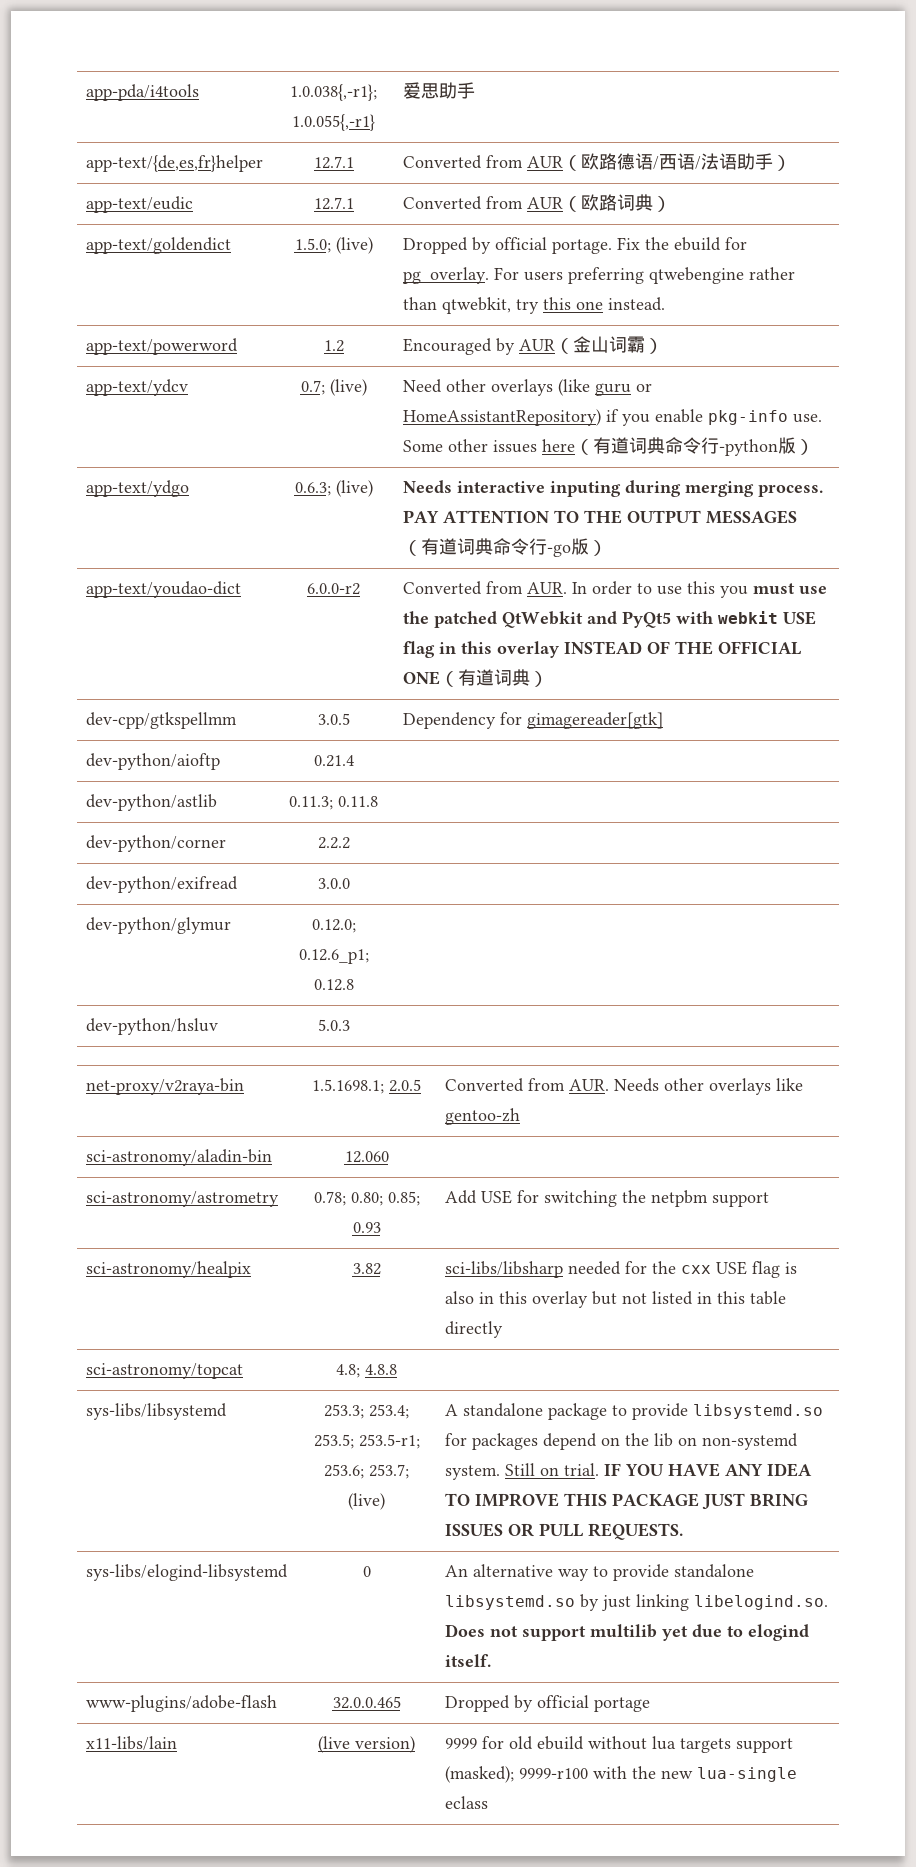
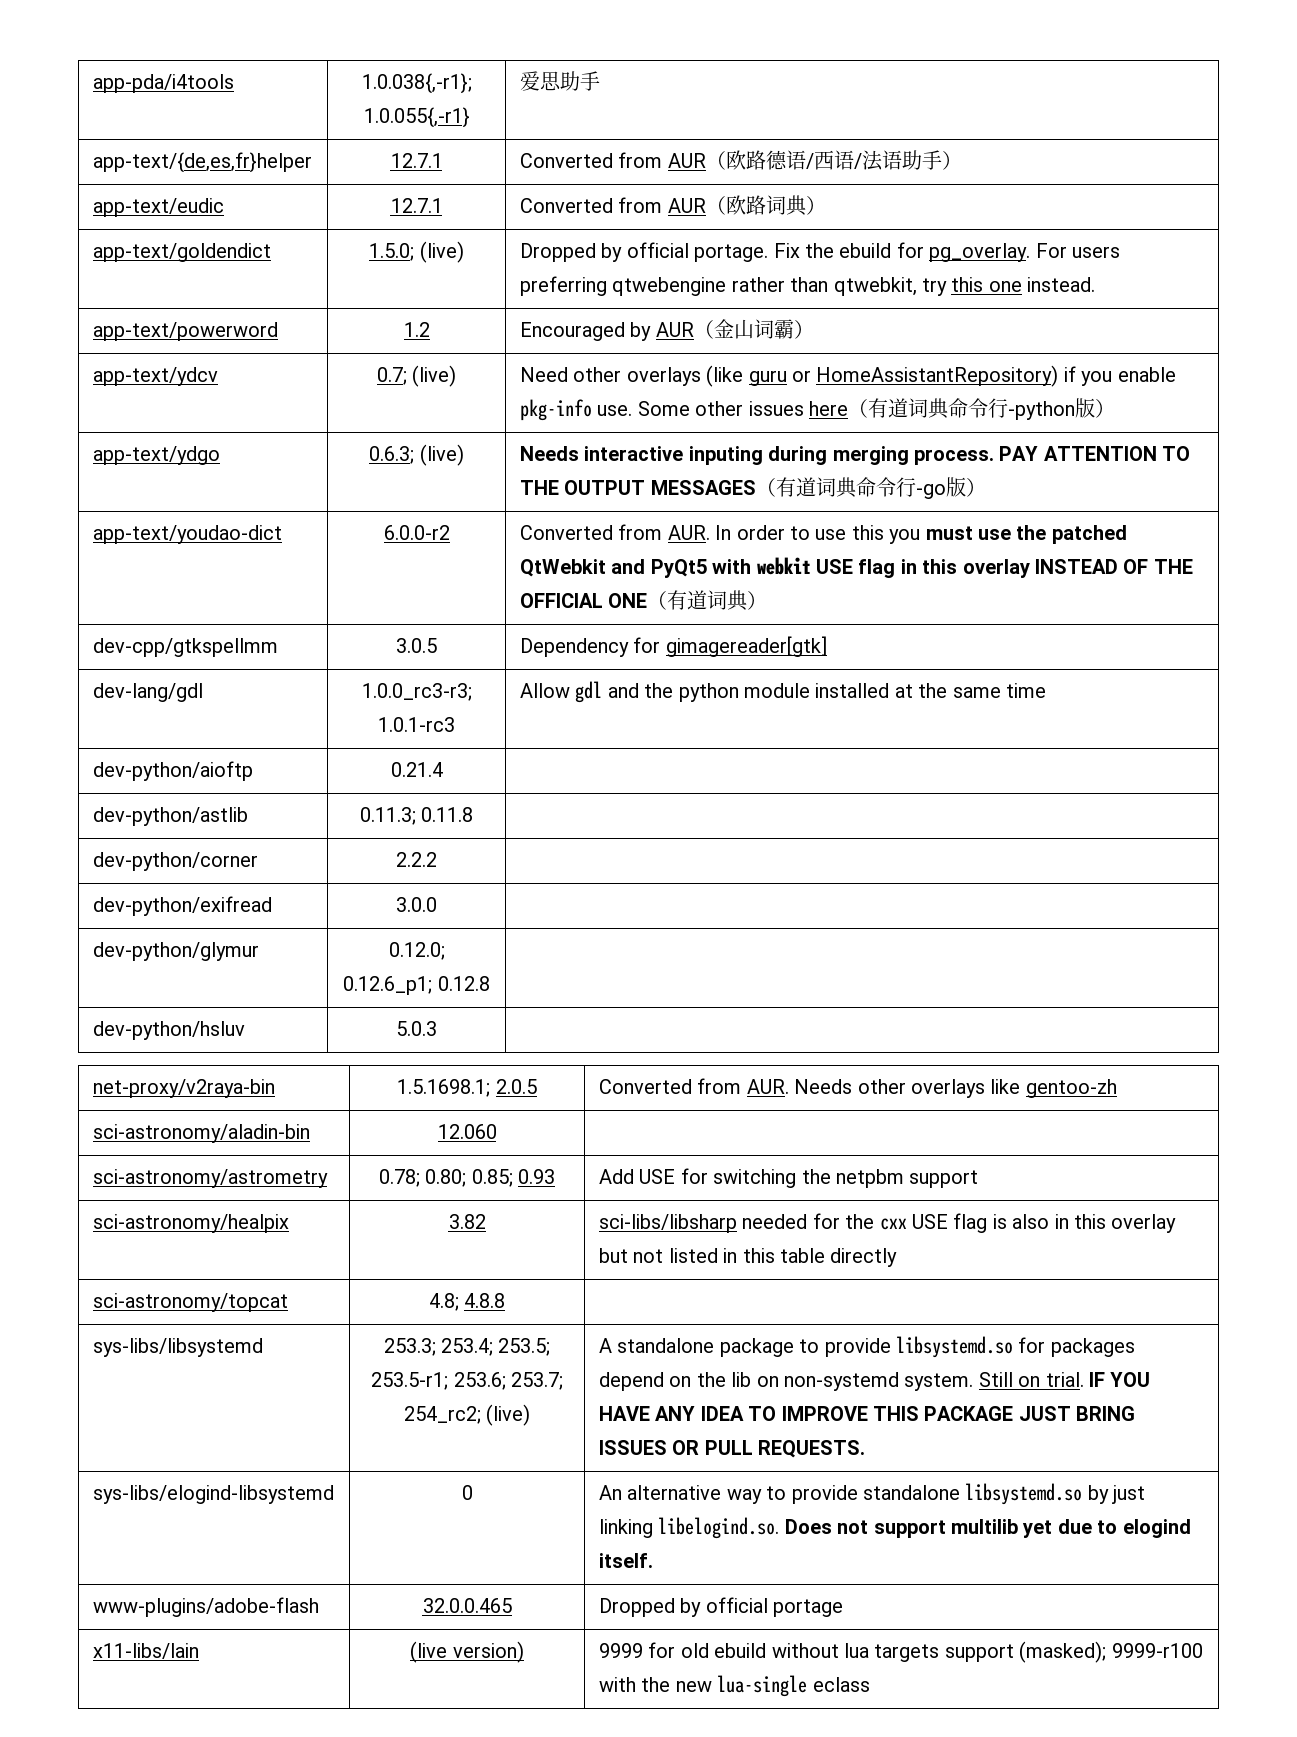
+ dev-lang/gdl | 1.0.0_rc3-r3; 1.0.1-rc3 | Allow gdl and the python module installed at the same time
- 253.3; 253.4; 253.5; 253.5-r1; 253.6; 253.7; (live)
+ 253.3; 253.4; 253.5; 253.5-r1; 253.6; 253.7; 254_rc2; (live)

